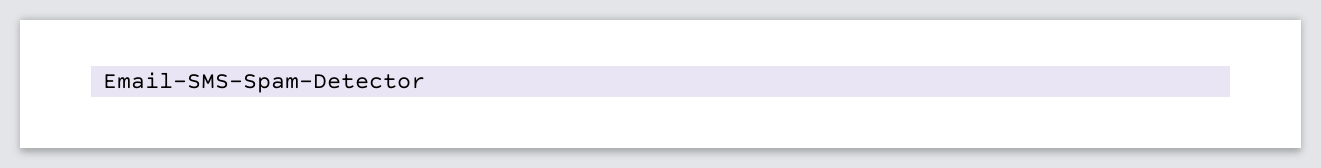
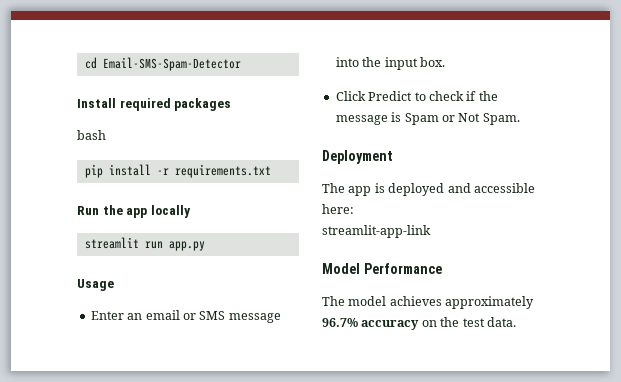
- Email-SMS-Spam-Detector
+ cd Email-SMS-Spam-Detector
+ Install required packages
+ bash
+ pip install -r requirements.txt
+ Run the app locally
+ streamlit run app.py
+ Usage
+ Enter an email or SMS message into the input box.
+ Click Predict to check if the message is Spam or Not Spam.
+ Deployment
+ The app is deployed and accessible here:
+ streamlit-app-link
+ Model Performance
+ The model achieves approximately 96.7% accuracy on the test data.

